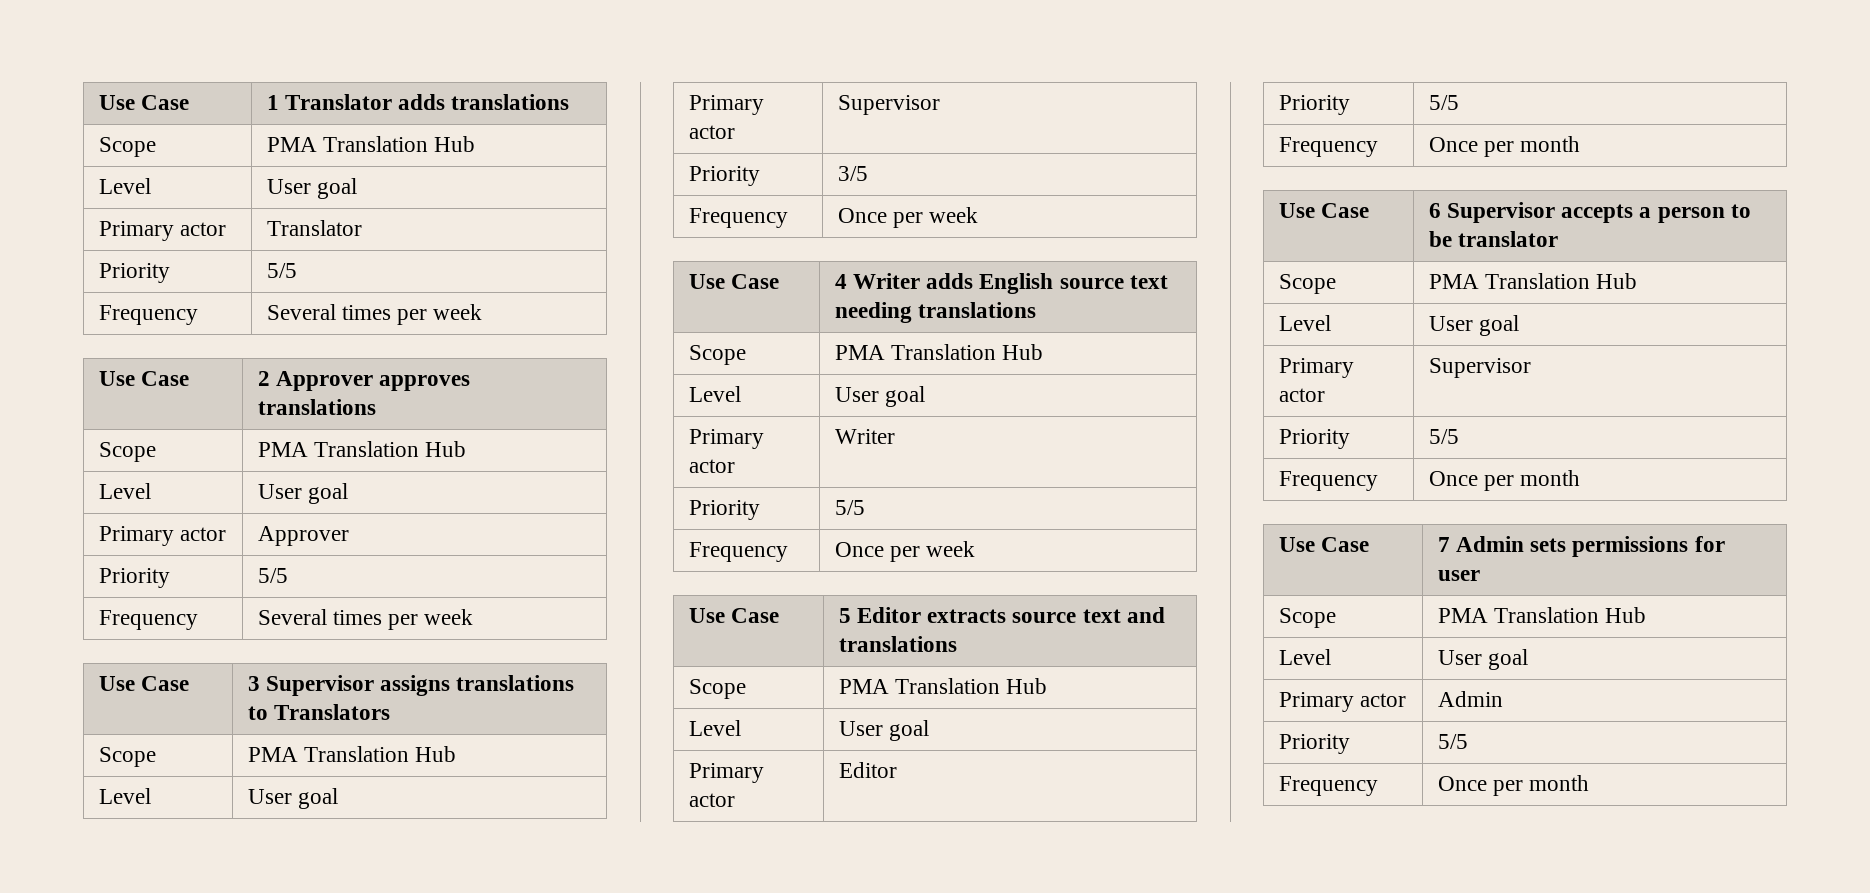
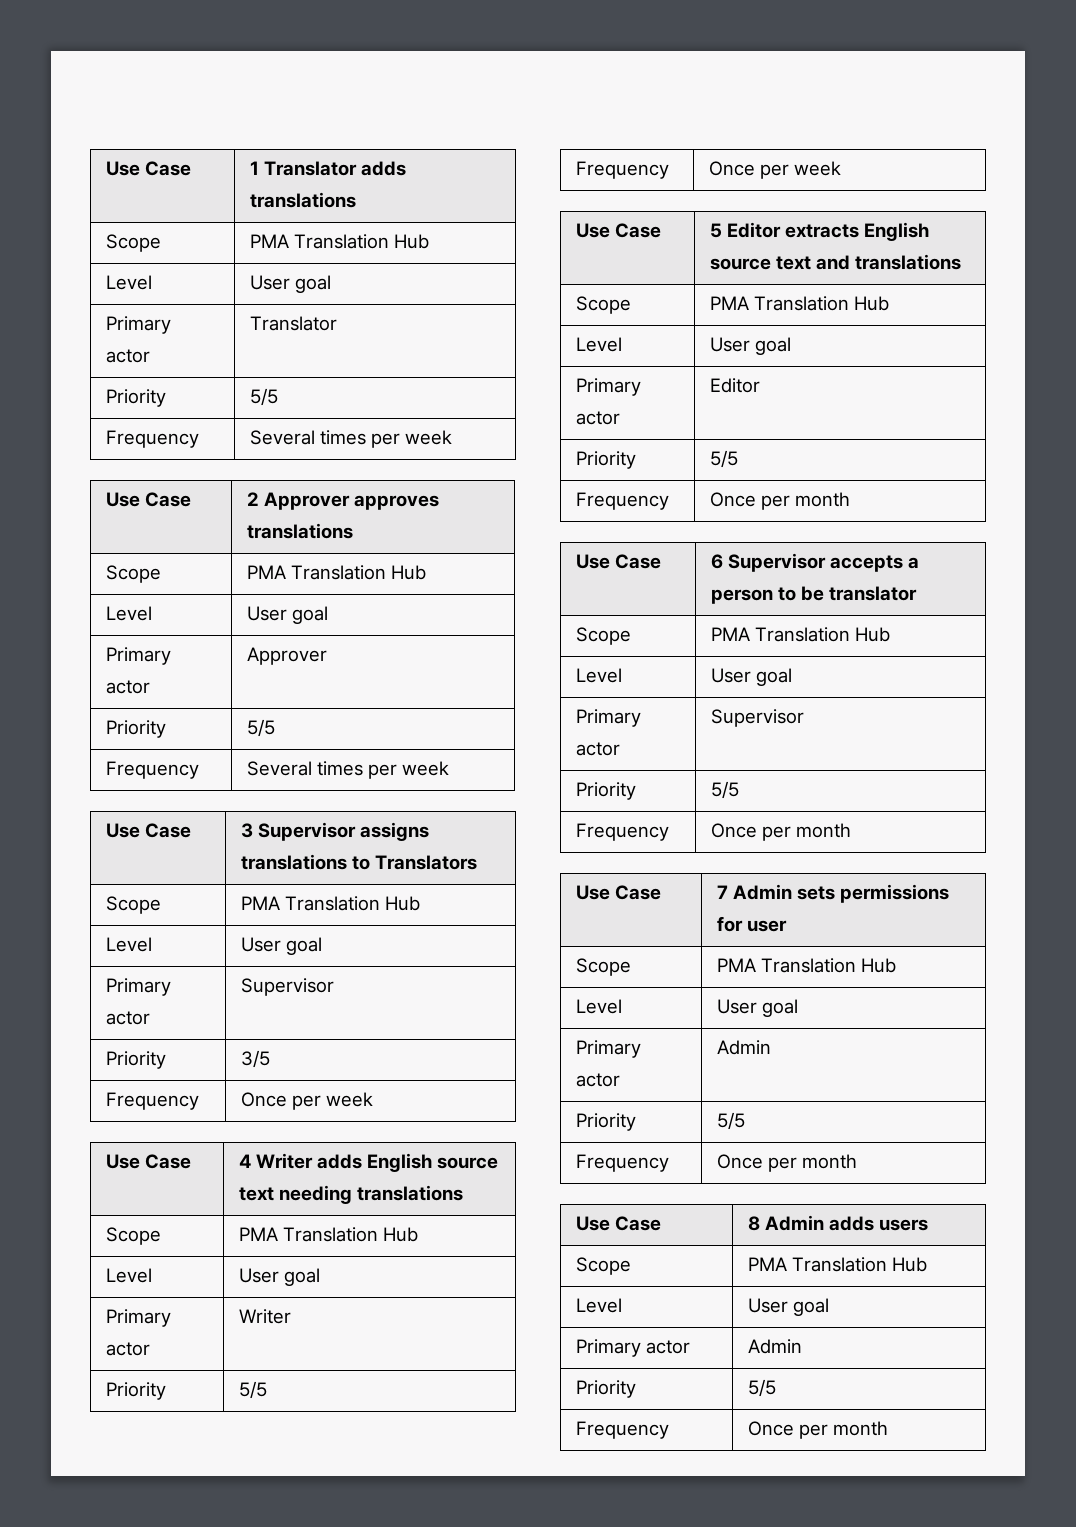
- Use Case | 5 Editor extracts source text and translations
+ Use Case | 5 Editor extracts English source text and translations
+ Use Case | 8 Admin adds users
+ Scope | PMA Translation Hub
+ Level | User goal
+ Primary actor | Admin
+ Priority | 5/5
+ Frequency | Once per month

